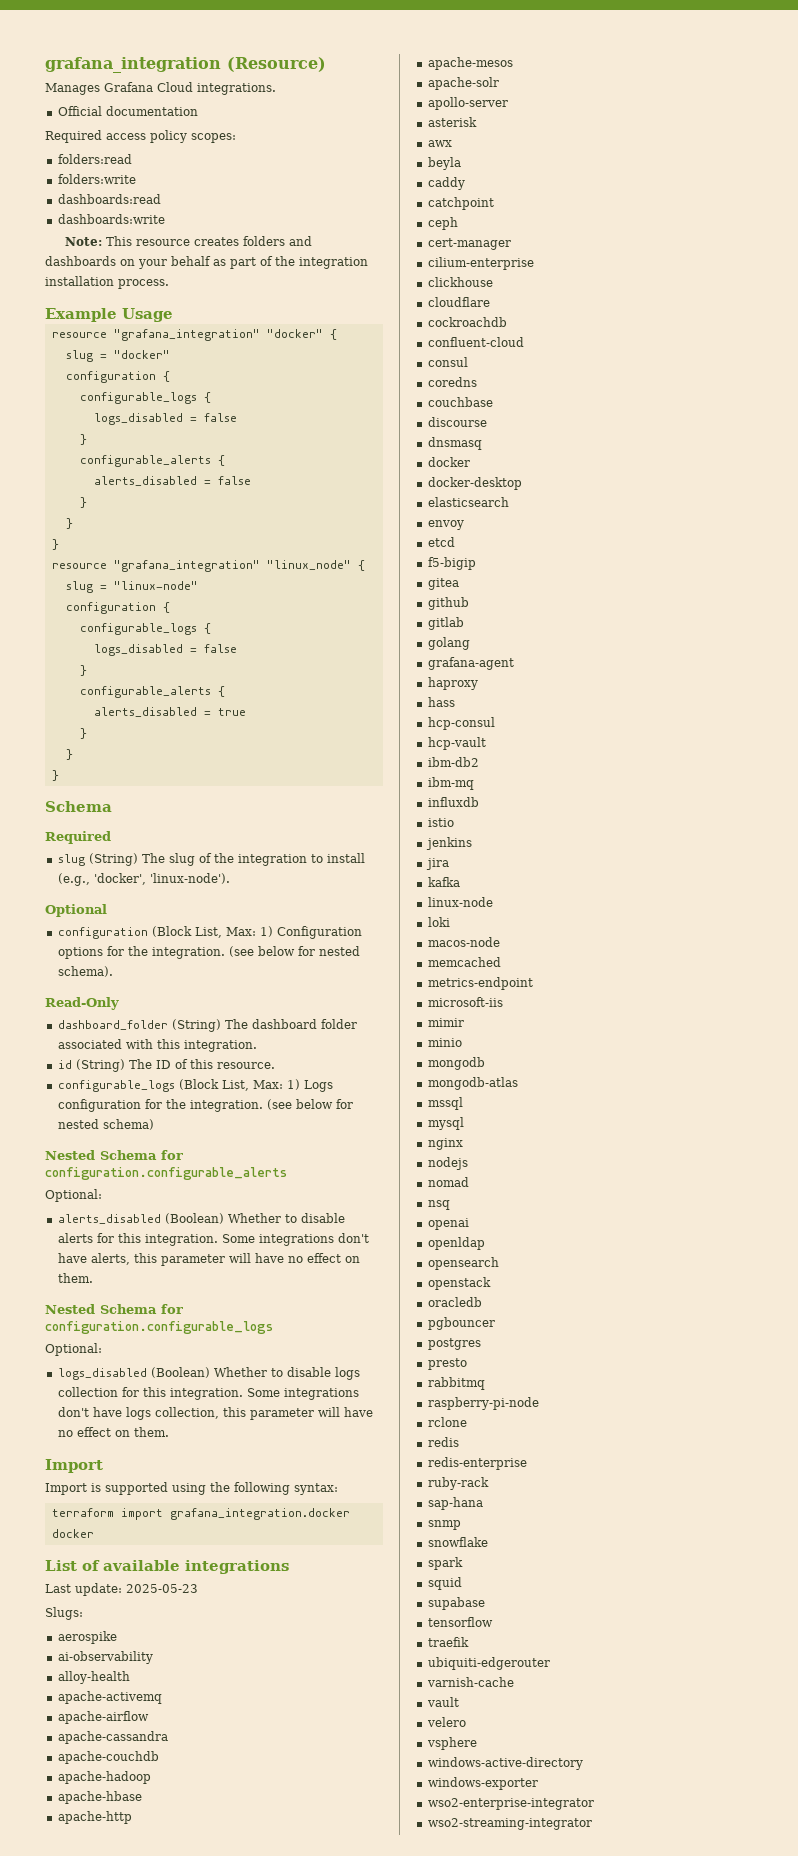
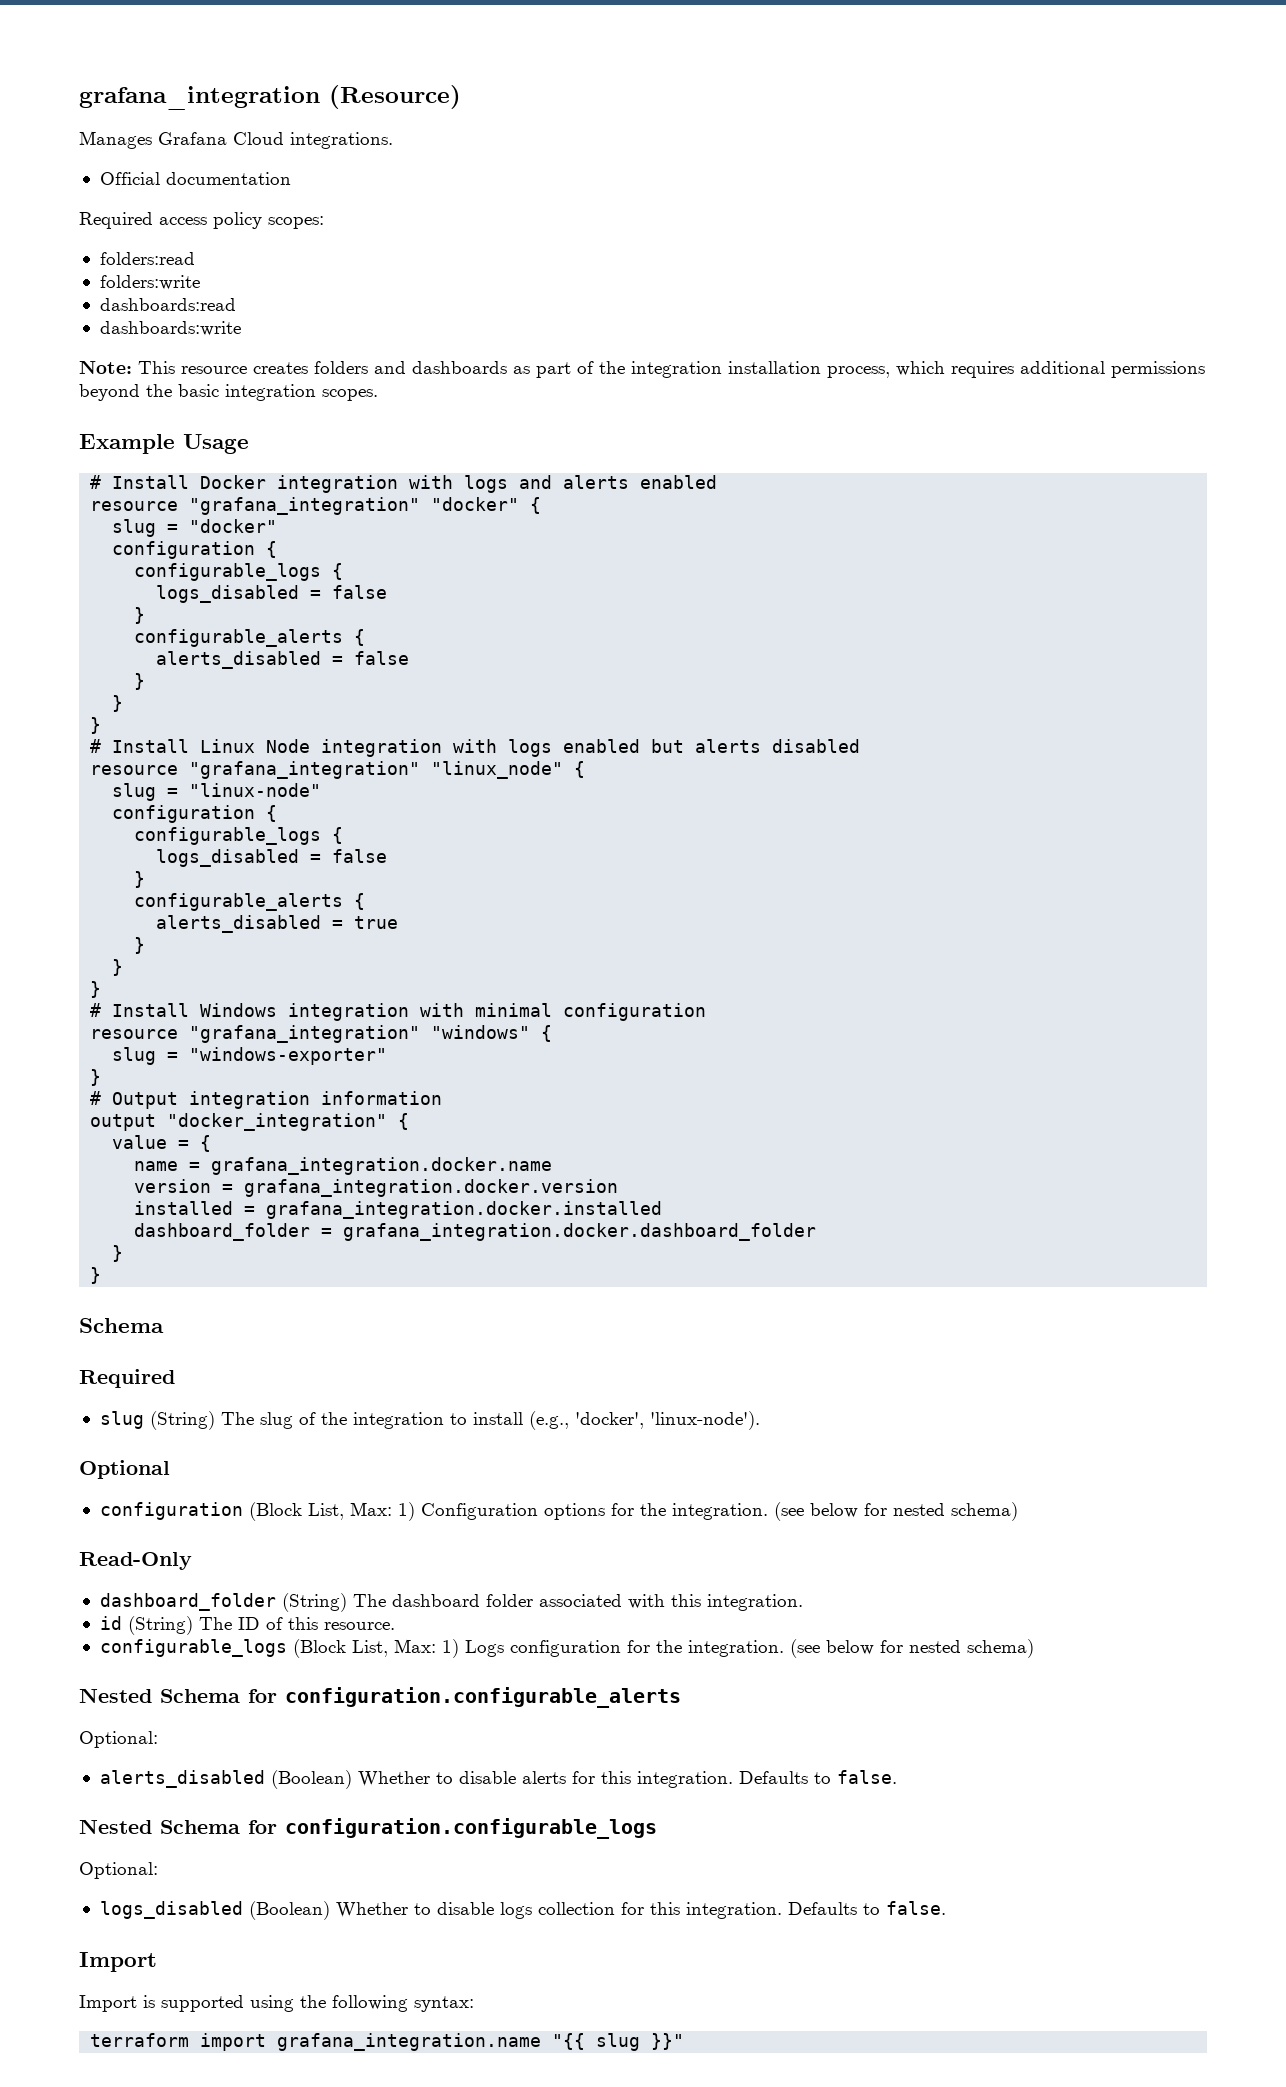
- Note: This resource creates folders and dashboards on your behalf as part of the integration installation process.
+ Note: This resource creates folders and dashboards as part of the integration installation process, which requires additional permissions beyond the basic integration scopes.
  Example Usage
+ # Install Docker integration with logs and alerts enabled
+ # Install Linux Node integration with logs enabled but alerts disabled
+ # Install Windows integration with minimal configuration
+ resource "grafana_integration" "windows" {
+ slug = "windows-exporter"
+ }
+ # Output integration information
+ output "docker_integration" {
+ value = {
+ name = grafana_integration.docker.name
+ version = grafana_integration.docker.version
+ installed = grafana_integration.docker.installed
+ dashboard_folder = grafana_integration.docker.dashboard_folder
+ }
+ }
- configuration (Block List, Max: 1) Configuration options for the integration. (see below for nested schema).
+ configuration (Block List, Max: 1) Configuration options for the integration. (see below for nested schema)
- alerts_disabled (Boolean) Whether to disable alerts for this integration. Some integrations don't have alerts, this parameter will have no effect on them.
+ alerts_disabled (Boolean) Whether to disable alerts for this integration. Defaults to false.
- logs_disabled (Boolean) Whether to disable logs collection for this integration. Some integrations don't have logs collection, this parameter will have no effect on them.
+ logs_disabled (Boolean) Whether to disable logs collection for this integration. Defaults to false.
- terraform import grafana_integration.docker docker
- List of available integrations
- Last update: 2025-05-23
- Slugs:
- aerospike
- ai-observability
- alloy-health
- apache-activemq
- apache-airflow
- apache-cassandra
- apache-couchdb
- apache-hadoop
- apache-hbase
- apache-http
- apache-mesos
- apache-solr
- apollo-server
- asterisk
- awx
- beyla
- caddy
- catchpoint
- ceph
- cert-manager
- cilium-enterprise
- clickhouse
- cloudflare
- cockroachdb
- confluent-cloud
- consul
- coredns
- couchbase
- discourse
- dnsmasq
- docker
- docker-desktop
- elasticsearch
- envoy
- etcd
- f5-bigip
- gitea
- github
- gitlab
- golang
- grafana-agent
- haproxy
- hass
- hcp-consul
- hcp-vault
- ibm-db2
- ibm-mq
- influxdb
- istio
- jenkins
- jira
- kafka
- linux-node
- loki
- macos-node
- memcached
- metrics-endpoint
- microsoft-iis
- mimir
- minio
- mongodb
- mongodb-atlas
- mssql
- mysql
- nginx
- nodejs
- nomad
- nsq
- openai
- openldap
- opensearch
- openstack
- oracledb
- pgbouncer
- postgres
- presto
- rabbitmq
- raspberry-pi-node
- rclone
- redis
- redis-enterprise
- ruby-rack
- sap-hana
- snmp
- snowflake
- spark
- squid
- supabase
- tensorflow
- traefik
- ubiquiti-edgerouter
- varnish-cache
- vault
- velero
- vsphere
- windows-active-directory
- windows-exporter
- wso2-enterprise-integrator
- wso2-streaming-integrator
+ terraform import grafana_integration.name "{{ slug }}"

